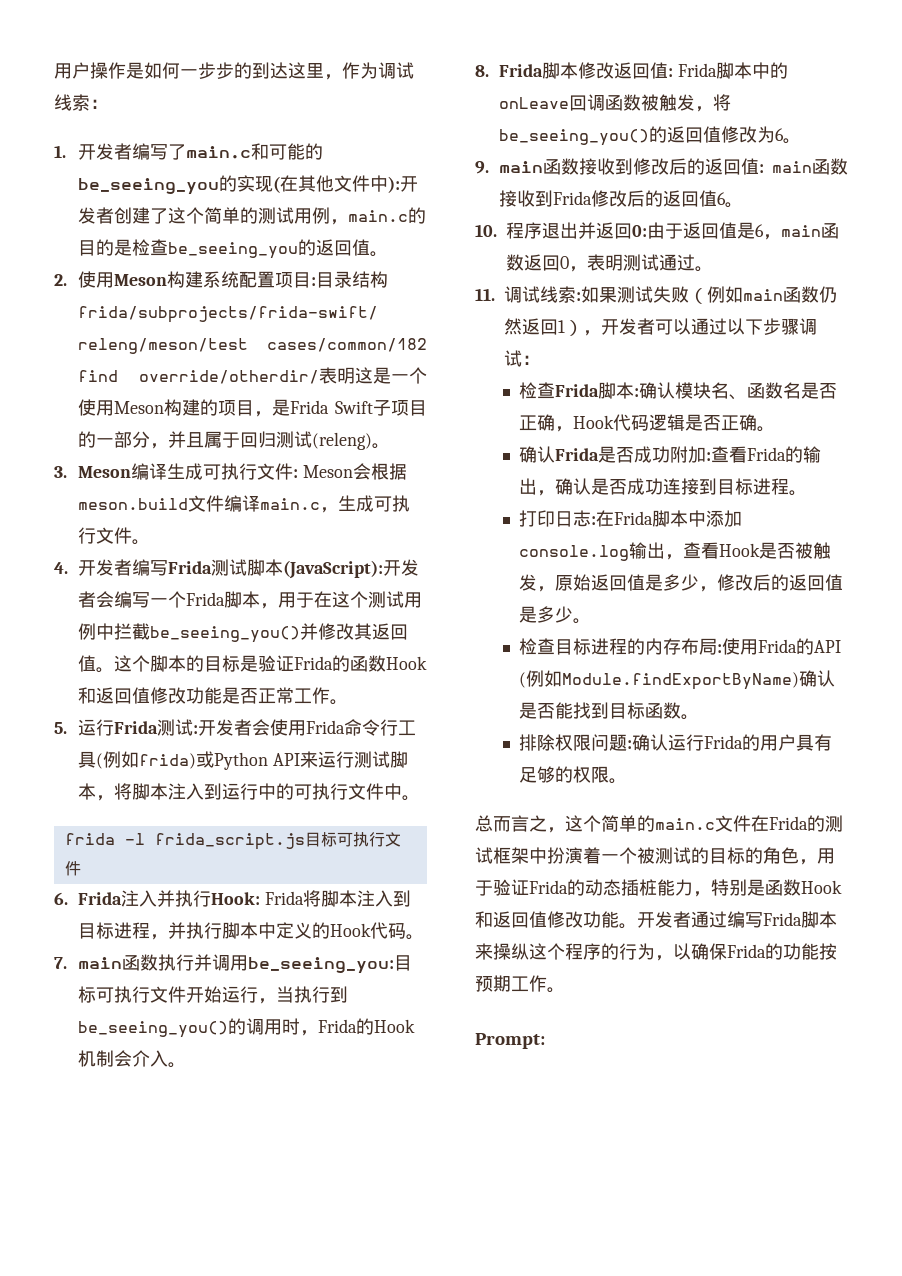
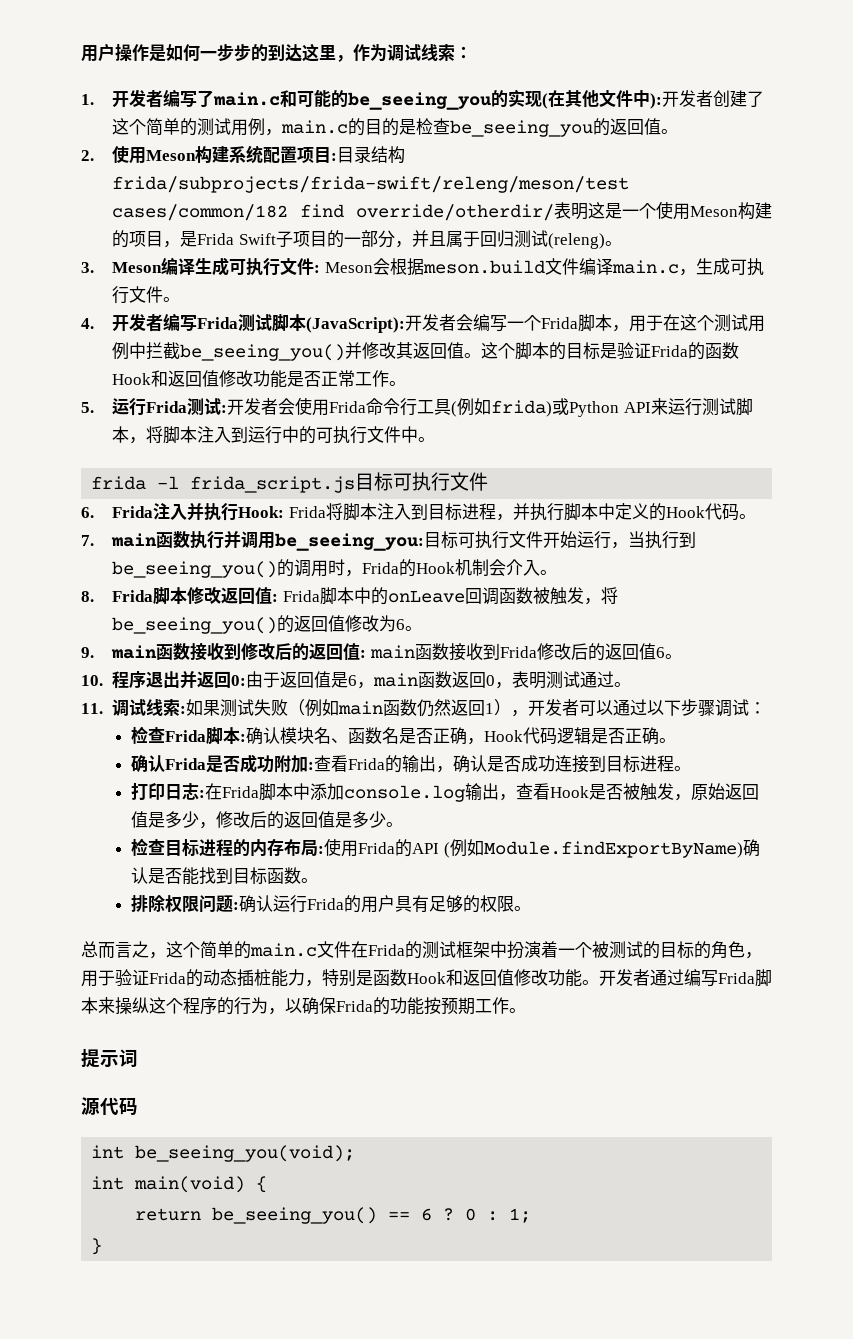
- Prompt:
+ 提示词
+ 源代码
+ int be_seeing_you(void);
+ int main(void) {
+ return be_seeing_you() == 6 ? 0 : 1;
+ }

